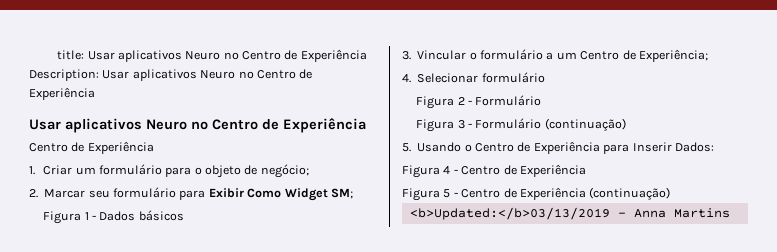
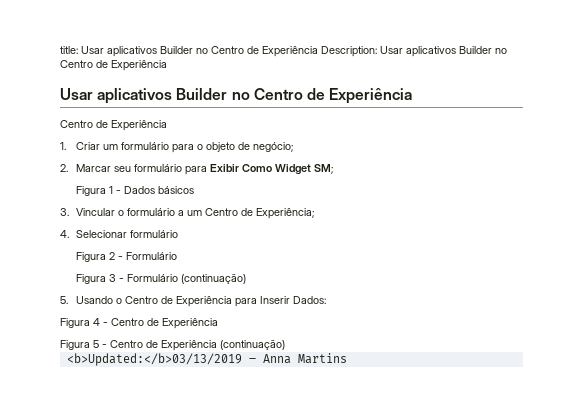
- title: Usar aplicativos Neuro no Centro de Experiência Description: Usar aplicativos Neuro no Centro de Experiência
- Usar aplicativos Neuro no Centro de Experiência
+ title: Usar aplicativos Builder no Centro de Experiência Description: Usar aplicativos Builder no Centro de Experiência
+ Usar aplicativos Builder no Centro de Experiência

